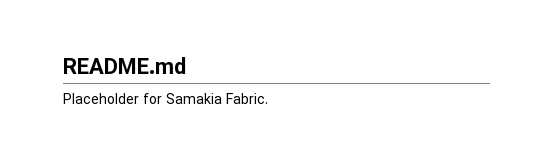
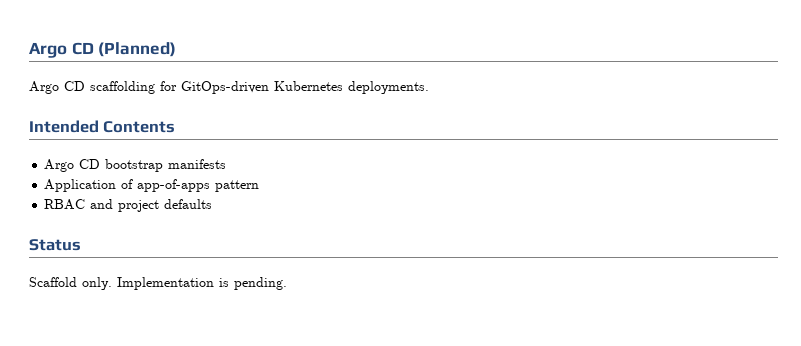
- README.md
- Placeholder for Samakia Fabric.
+ Argo CD (Planned)
+ Argo CD scaffolding for GitOps-driven Kubernetes deployments.
+ Intended Contents
+ Argo CD bootstrap manifests
+ Application of app-of-apps pattern
+ RBAC and project defaults
+ Status
+ Scaffold only. Implementation is pending.

